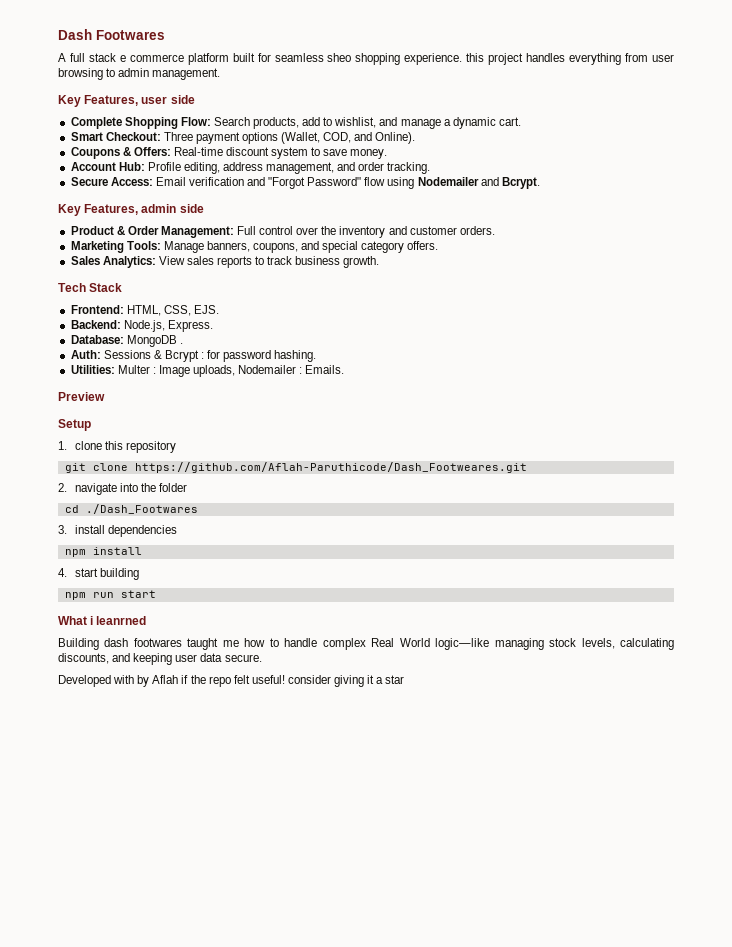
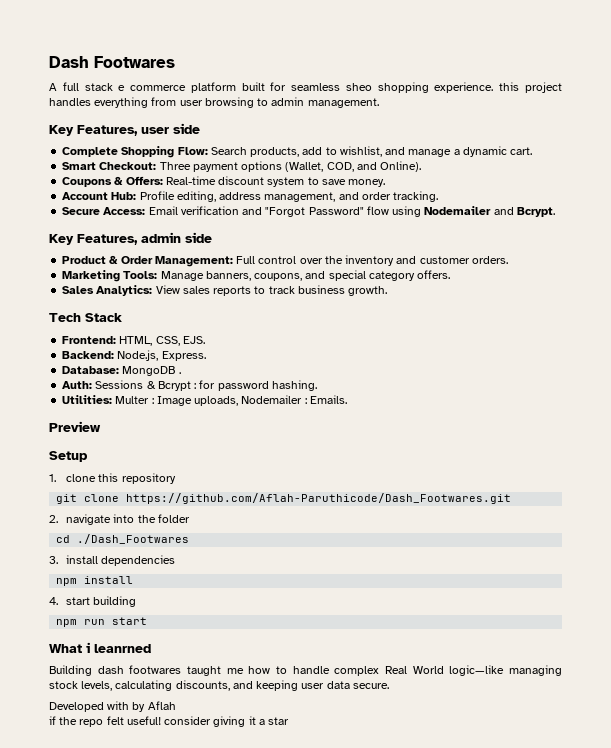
- git clone https://github.com/Aflah-Paruthicode/Dash_Footweares.git
+ git clone https://github.com/Aflah-Paruthicode/Dash_Footwares.git
- Developed with by Aflah if the repo felt useful! consider giving it a star
+ Developed with by Aflah
+ if the repo felt useful! consider giving it a star

